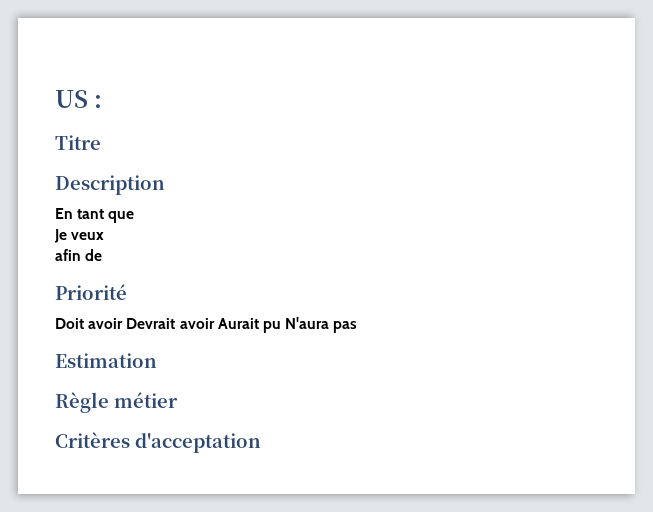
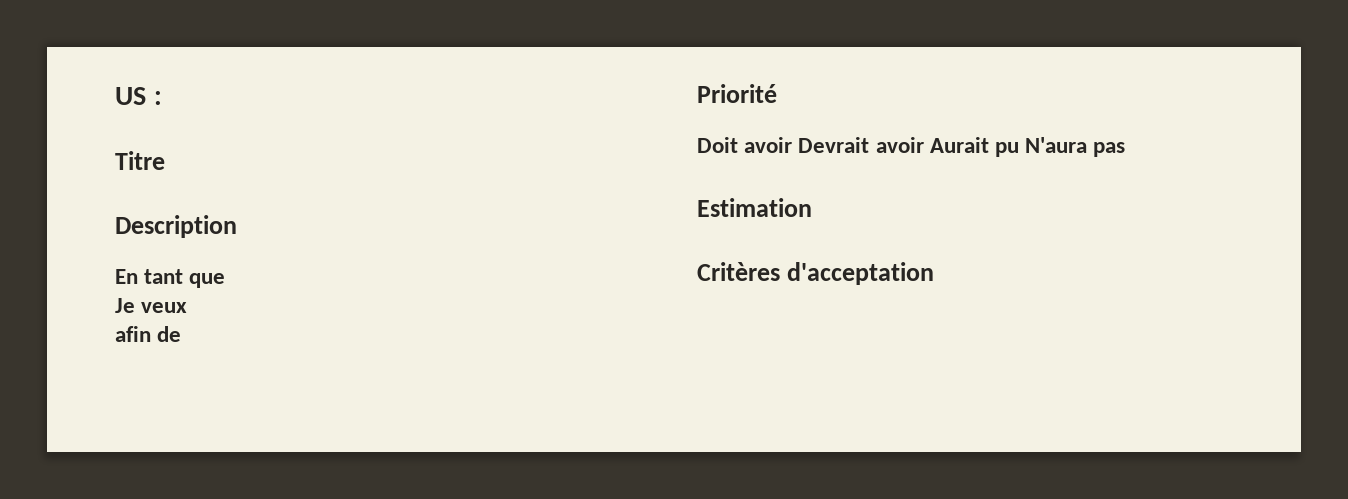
- Règle métier

